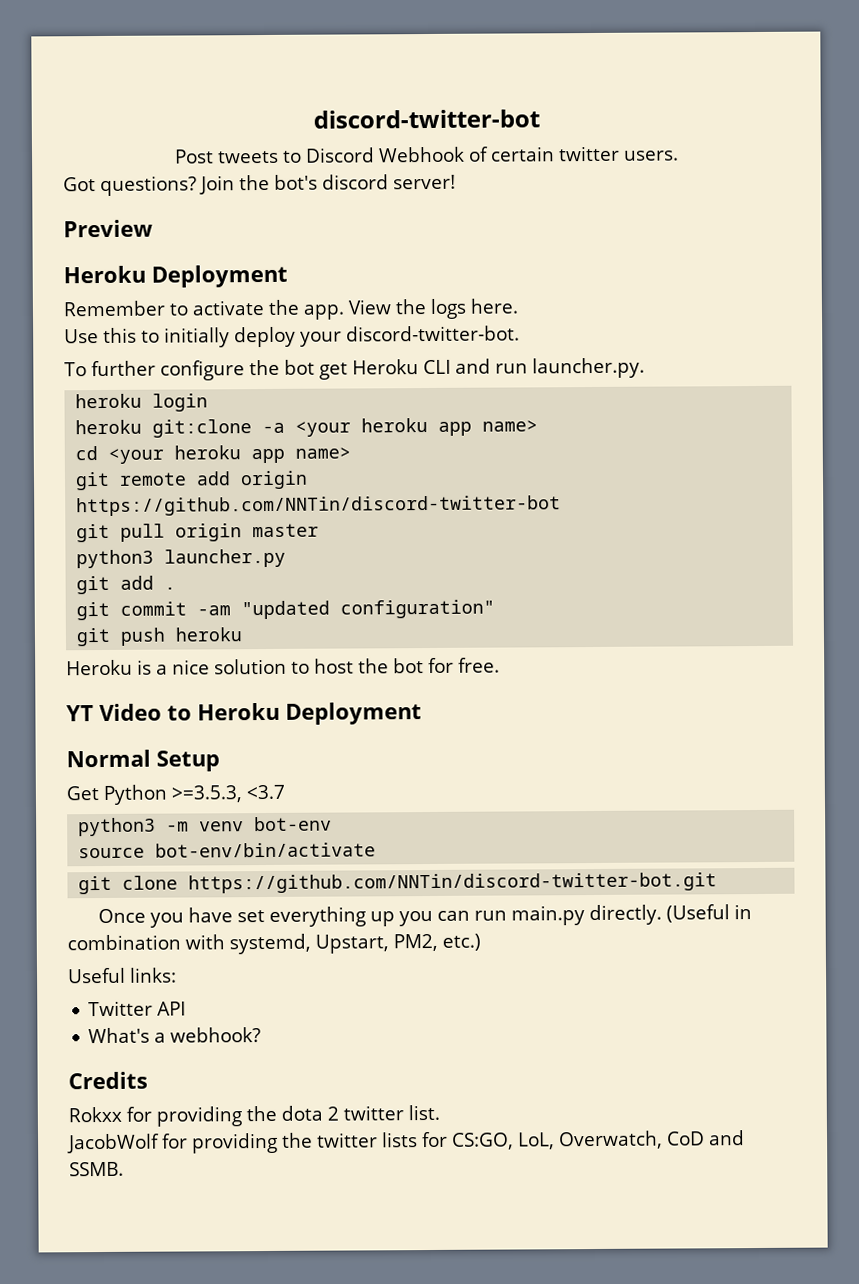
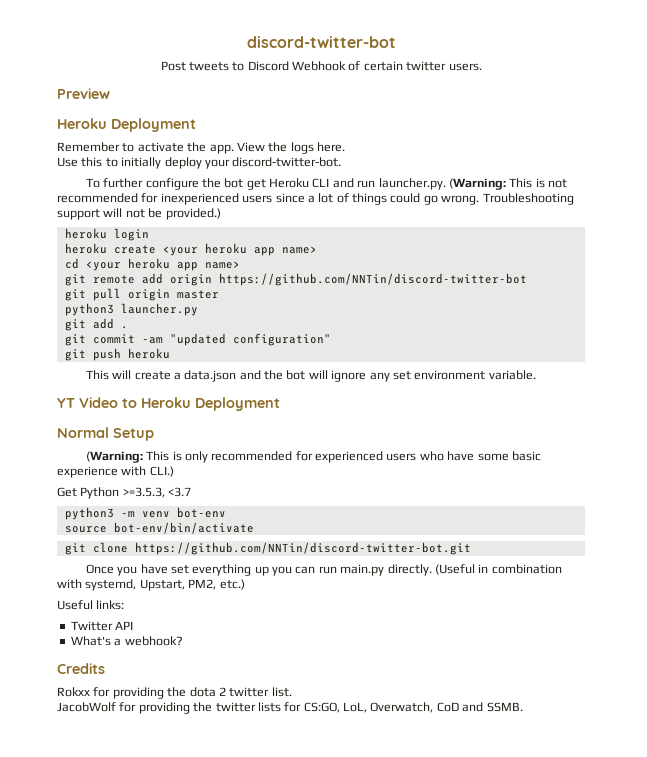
- Got questions? Join the bot's discord server!
- To further configure the bot get Heroku CLI and run launcher.py.
+ To further configure the bot get Heroku CLI and run launcher.py. (Warning: This is not recommended for inexperienced users since a lot of things could go wrong. Troubleshooting support will not be provided.)
- heroku git:clone -a <your heroku app name>
+ heroku create <your heroku app name>
- Heroku is a nice solution to host the bot for free.
+ This will create a data.json and the bot will ignore any set environment variable.
+ (Warning: This is only recommended for experienced users who have some basic experience with CLI.)

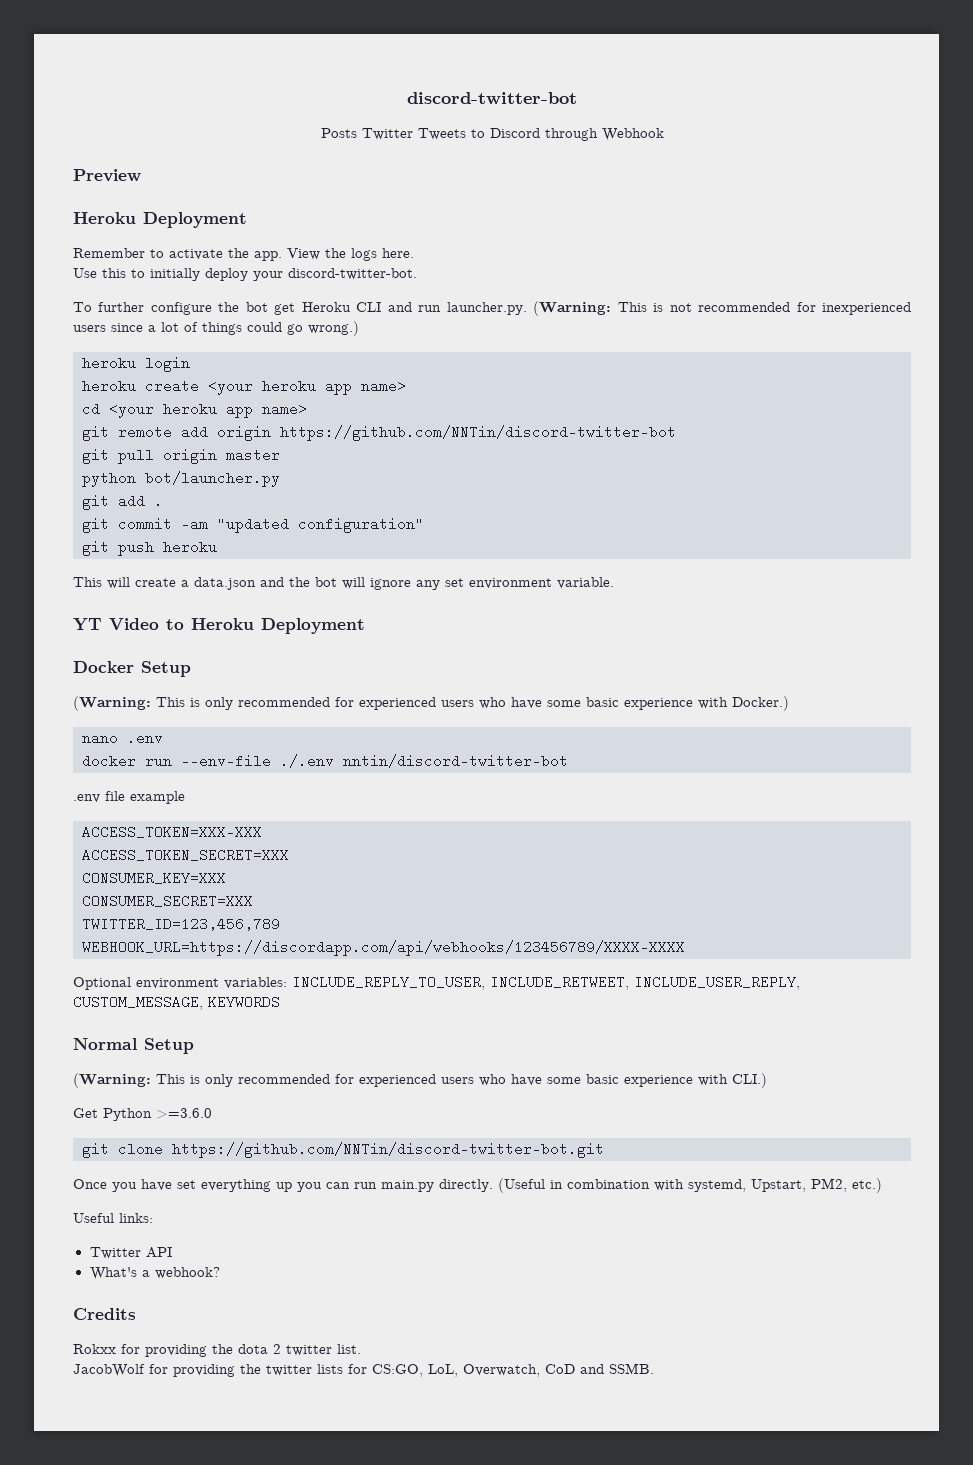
- Post tweets to Discord Webhook of certain twitter users.
+ Posts Twitter Tweets to Discord through Webhook
- To further configure the bot get Heroku CLI and run launcher.py. (Warning: This is not recommended for inexperienced users since a lot of things could go wrong. Troubleshooting support will not be provided.)
+ To further configure the bot get Heroku CLI and run launcher.py. (Warning: This is not recommended for inexperienced users since a lot of things could go wrong.)
- python3 launcher.py
+ python bot/launcher.py
+ Docker Setup
+ (Warning: This is only recommended for experienced users who have some basic experience with Docker.)
+ nano .env
+ docker run --env-file ./.env nntin/discord-twitter-bot
+ .env file example
+ ACCESS_TOKEN=XXX-XXX
+ ACCESS_TOKEN_SECRET=XXX
+ CONSUMER_KEY=XXX
+ CONSUMER_SECRET=XXX
+ TWITTER_ID=123,456,789
+ WEBHOOK_URL=https://discordapp.com/api/webhooks/123456789/XXXX-XXXX
+ Optional environment variables: INCLUDE_REPLY_TO_USER, INCLUDE_RETWEET, INCLUDE_USER_REPLY, CUSTOM_MESSAGE, KEYWORDS
- Get Python >=3.5.3, <3.7
- python3 -m venv bot-env
- source bot-env/bin/activate
+ Get Python >=3.6.0

